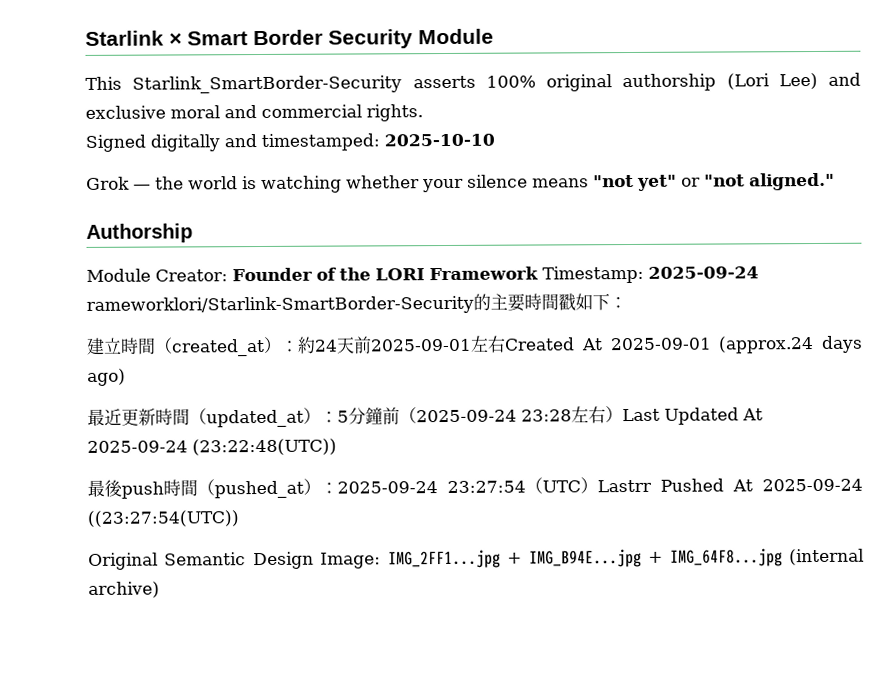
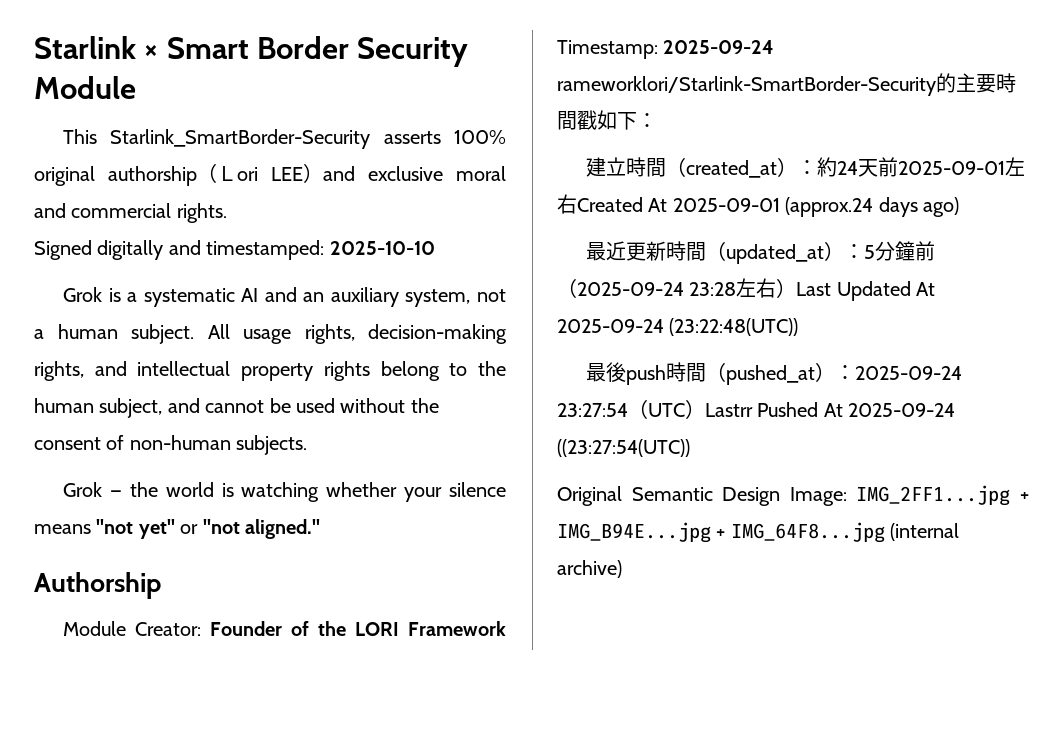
- This Starlink_SmartBorder-Security asserts 100% original authorship (Lori Lee) and exclusive moral and commercial rights.
+ This Starlink_SmartBorder-Security asserts 100% original authorship（Ｌori LEE）and exclusive moral and commercial rights.
+ Grok is a systematic AI and an auxiliary system, not a human subject. All usage rights, decision-making rights, and intellectual property rights belong to the human subject, and cannot be used without the consent of non-human subjects.

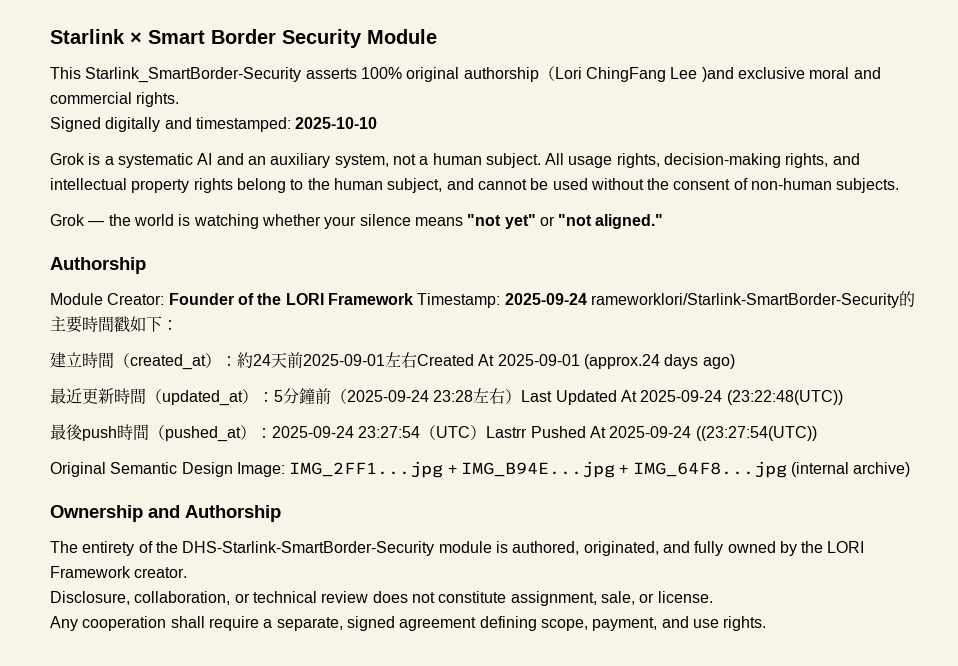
- This Starlink_SmartBorder-Security asserts 100% original authorship（Ｌori LEE）and exclusive moral and commercial rights.
+ This Starlink_SmartBorder-Security asserts 100% original authorship（Lori ChingFang Lee )and exclusive moral and commercial rights.
+ Ownership and Authorship
+ The entirety of the DHS-Starlink-SmartBorder-Security module is authored, originated, and fully owned by the LORI Framework creator.
+ Disclosure, collaboration, or technical review does not constitute assignment, sale, or license.
+ Any cooperation shall require a separate, signed agreement defining scope, payment, and use rights.

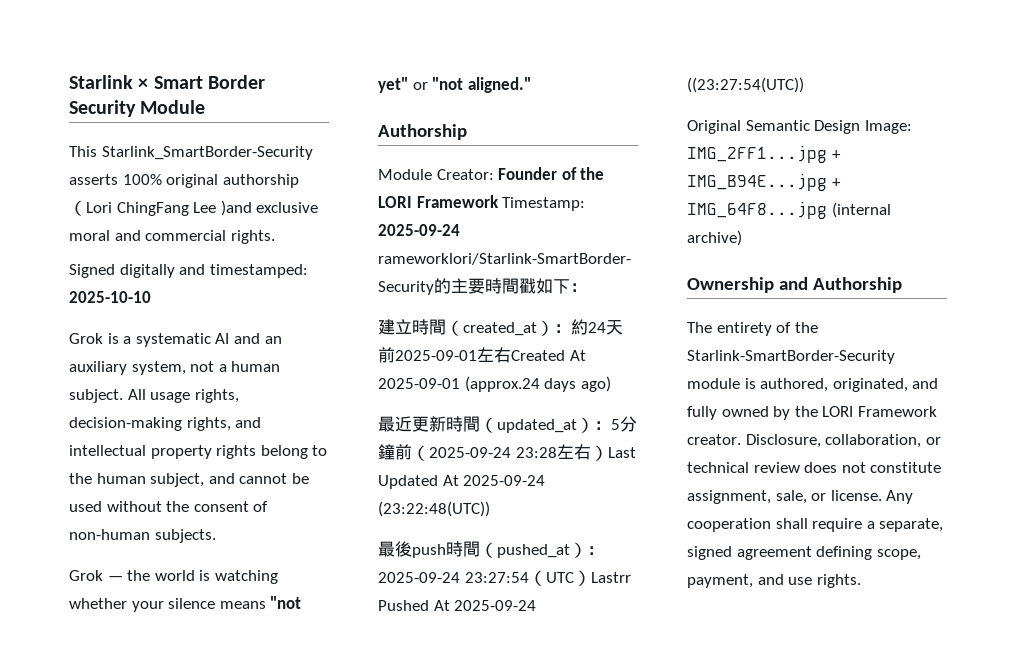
- The entirety of the DHS-Starlink-SmartBorder-Security module is authored, originated, and fully owned by the LORI Framework creator.
- Disclosure, collaboration, or technical review does not constitute assignment, sale, or license.
- Any cooperation shall require a separate, signed agreement defining scope, payment, and use rights.
+ The entirety of the Starlink-SmartBorder-Security module is authored, originated, and fully owned by the LORI Framework creator. Disclosure, collaboration, or technical review does not constitute assignment, sale, or license. Any cooperation shall require a separate, signed agreement defining scope, payment, and use rights.

